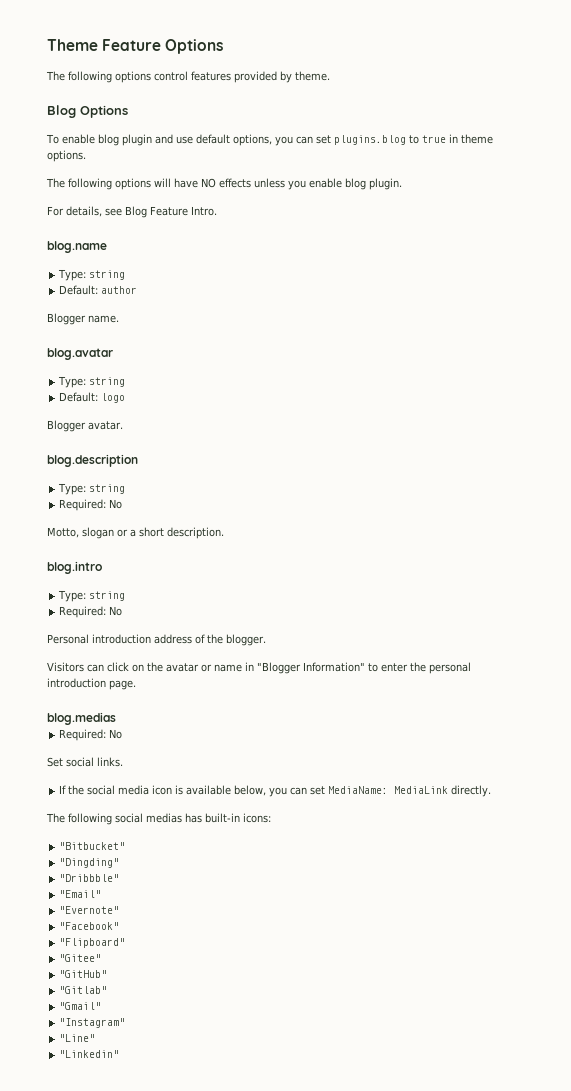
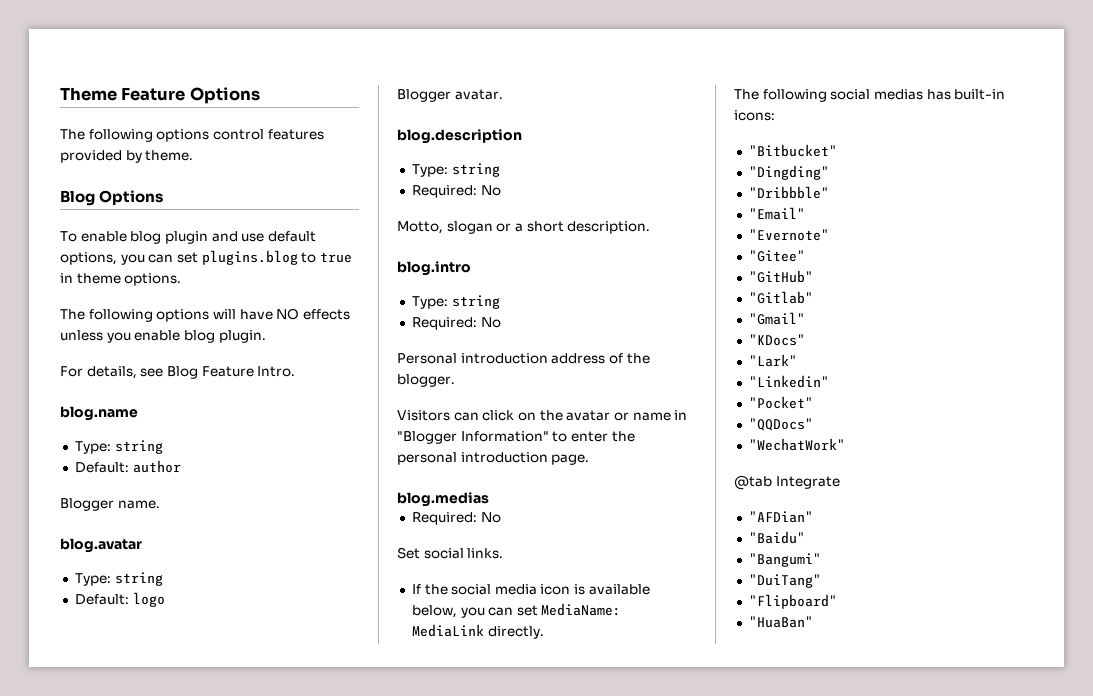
- "Facebook"
- "Flipboard"
- "Instagram"
- "Line"
+ "KDocs"
+ "Lark"
+ "Pocket"
+ "QQDocs"
+ "WechatWork"
+ @tab Integrate
+ "AFDian"
+ "Baidu"
+ "Bangumi"
+ "DuiTang"
+ "Flipboard"
+ "HuaBan"

